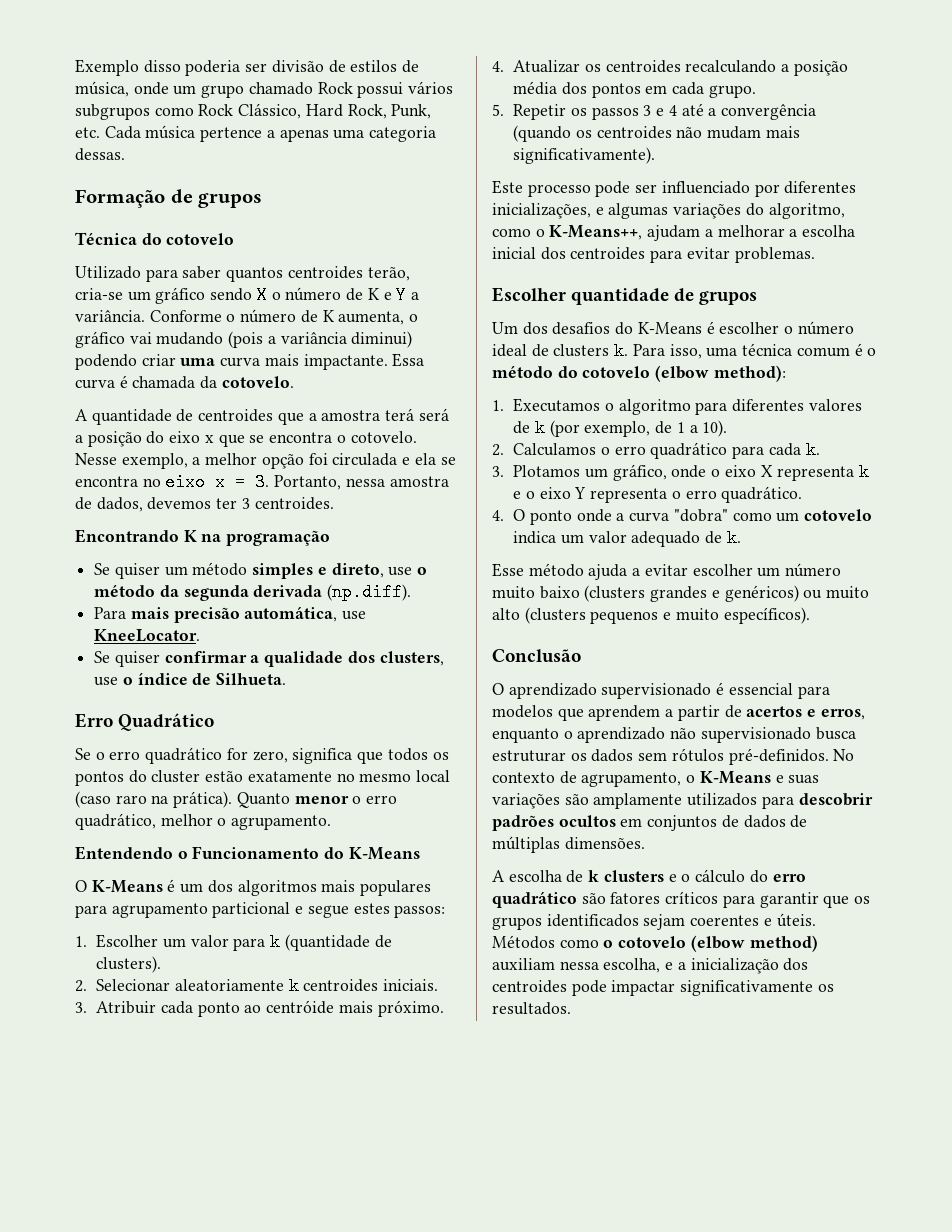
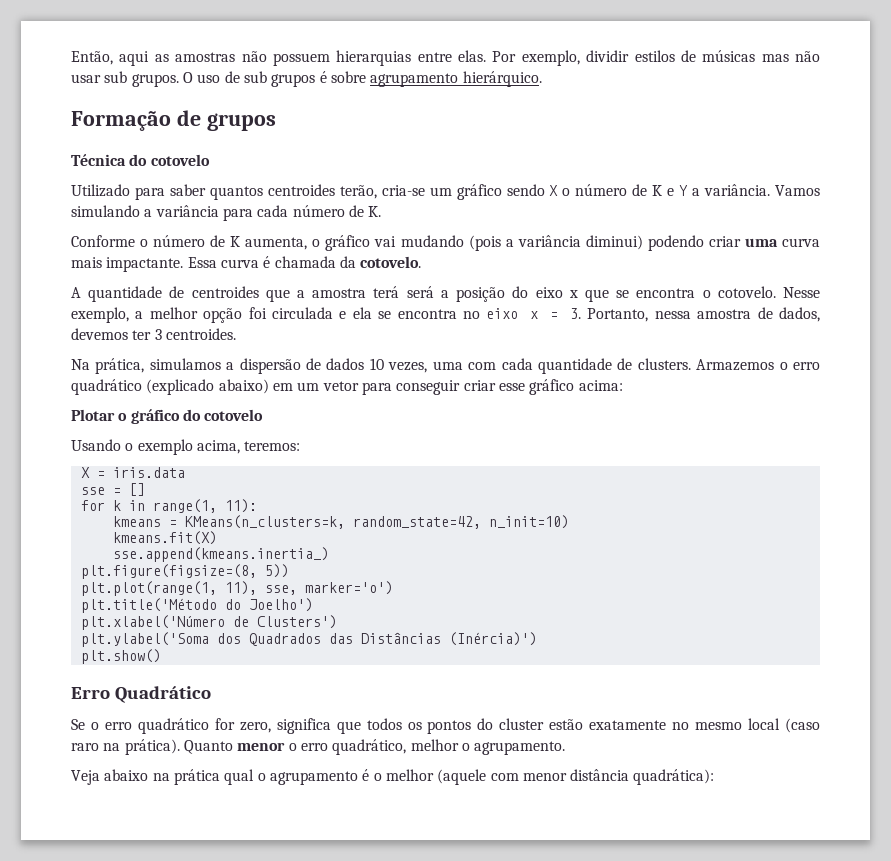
- Exemplo disso poderia ser divisão de estilos de música, onde um grupo chamado Rock possui vários subgrupos como Rock Clássico, Hard Rock, Punk, etc. Cada música pertence a apenas uma categoria dessas.
+ Então, aqui as amostras não possuem hierarquias entre elas. Por exemplo, dividir estilos de músicas mas não usar sub grupos. O uso de sub grupos é sobre agrupamento hierárquico.
- Utilizado para saber quantos centroides terão, cria-se um gráfico sendo X o número de K e Y a variância. Conforme o número de K aumenta, o gráfico vai mudando (pois a variância diminui) podendo criar uma curva mais impactante.
+ Utilizado para saber quantos centroides terão, cria-se um gráfico sendo X o número de K e Y a variância. Vamos simulando a variância para cada número de K.
+ Conforme o número de K aumenta, o gráfico vai mudando (pois a variância diminui) podendo criar uma curva mais impactante.
- Encontrando K na programação
- Se quiser um método simples e direto, use o método da segunda derivada (np.diff).
- Para mais precisão automática, use KneeLocator.
- Se quiser confirmar a qualidade dos clusters, use o índice de Silhueta.
+ Na prática, simulamos a dispersão de dados 10 vezes, uma com cada quantidade de clusters. Armazemos o erro quadrático (explicado abaixo) em um vetor para conseguir criar esse gráfico acima:
+ Plotar o gráfico do cotovelo
+ Usando o exemplo acima, teremos:
+ X = iris.data
+ sse = []
+ for k in range(1, 11):
+ kmeans = KMeans(n_clusters=k, random_state=42, n_init=10)
+ kmeans.fit(X)
+ sse.append(kmeans.inertia_)
+ plt.figure(figsize=(8, 5))
+ plt.plot(range(1, 11), sse, marker='o')
+ plt.title('Método do Joelho')
+ plt.xlabel('Número de Clusters')
+ plt.ylabel('Soma dos Quadrados das Distâncias (Inércia)')
+ plt.show()
- Entendendo o Funcionamento do K-Means
- O K-Means é um dos algoritmos mais populares para agrupamento particional e segue estes passos:
- 1. Escolher um valor para k (quantidade de clusters).
- 2. Selecionar aleatoriamente k centroides iniciais.
- 3. Atribuir cada ponto ao centróide mais próximo.
- 4. Atualizar os centroides recalculando a posição média dos pontos em cada grupo.
- 5. Repetir os passos 3 e 4 até a convergência (quando os centroides não mudam mais significativamente).
- Este processo pode ser influenciado por diferentes inicializações, e algumas variações do algoritmo, como o K-Means++, ajudam a melhorar a escolha inicial dos centroides para evitar problemas.
- Escolher quantidade de grupos
- Um dos desafios do K-Means é escolher o número ideal de clusters k. Para isso, uma técnica comum é o método do cotovelo (elbow method):
- 1. Executamos o algoritmo para diferentes valores de k (por exemplo, de 1 a 10).
- 2. Calculamos o erro quadrático para cada k.
- 3. Plotamos um gráfico, onde o eixo X representa k e o eixo Y representa o erro quadrático.
- 4. O ponto onde a curva "dobra" como um cotovelo indica um valor adequado de k.
- Esse método ajuda a evitar escolher um número muito baixo (clusters grandes e genéricos) ou muito alto (clusters pequenos e muito específicos).
- Conclusão
- O aprendizado supervisionado é essencial para modelos que aprendem a partir de acertos e erros, enquanto o aprendizado não supervisionado busca estruturar os dados sem rótulos pré-definidos. No contexto de agrupamento, o K-Means e suas variações são amplamente utilizados para descobrir padrões ocultos em conjuntos de dados de múltiplas dimensões.
- A escolha de k clusters e o cálculo do erro quadrático são fatores críticos para garantir que os grupos identificados sejam coerentes e úteis. Métodos como o cotovelo (elbow method) auxiliam nessa escolha, e a inicialização dos centroides pode impactar significativamente os resultados.
+ Veja abaixo na prática qual o agrupamento é o melhor (aquele com menor distância quadrática):

